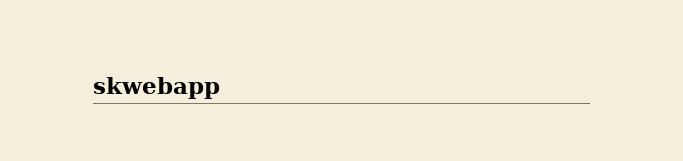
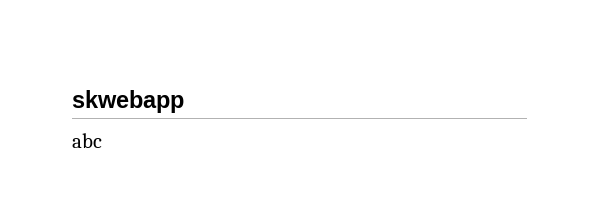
+ abc

